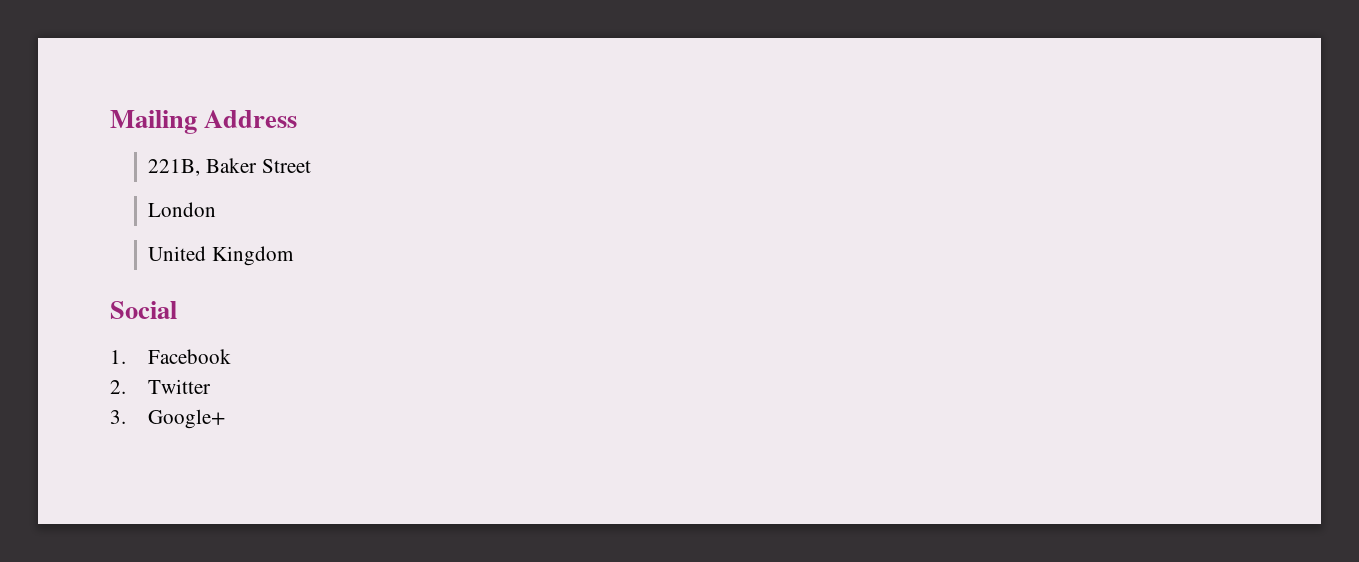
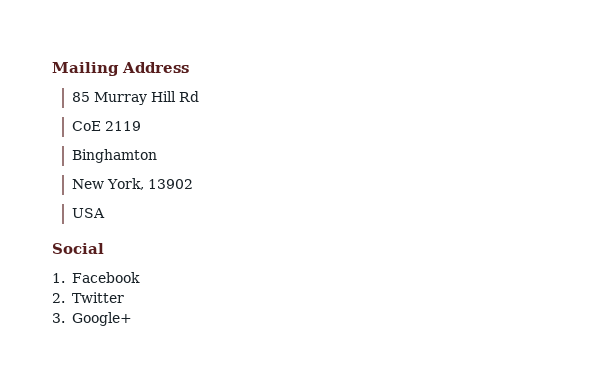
- 221B, Baker Street
- London
- United Kingdom
+ 85 Murray Hill Rd
+ CoE 2119
+ Binghamton
+ New York, 13902
+ USA

